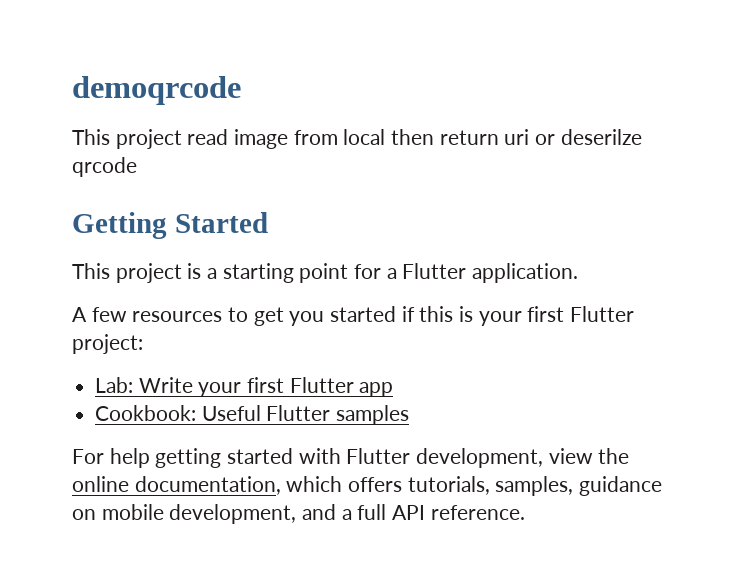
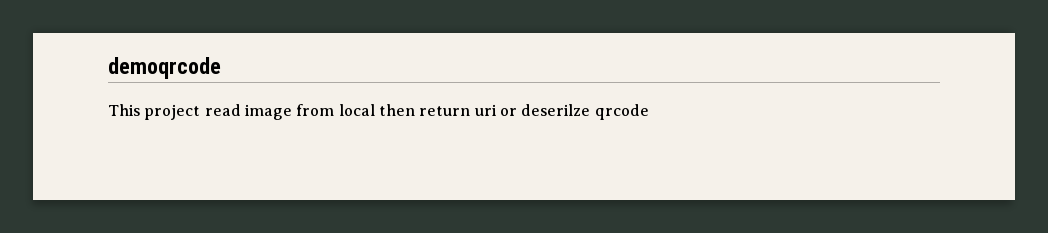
- Getting Started
- This project is a starting point for a Flutter application.
- A few resources to get you started if this is your first Flutter project:
- Lab: Write your first Flutter app
- Cookbook: Useful Flutter samples
- For help getting started with Flutter development, view the online documentation, which offers tutorials, samples, guidance on mobile development, and a full API reference.

